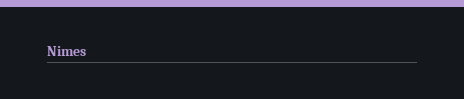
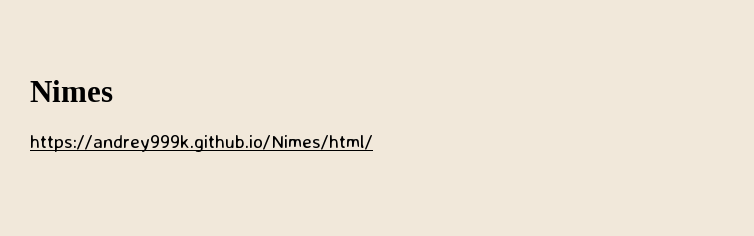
+ https://andrey999k.github.io/Nimes/html/

